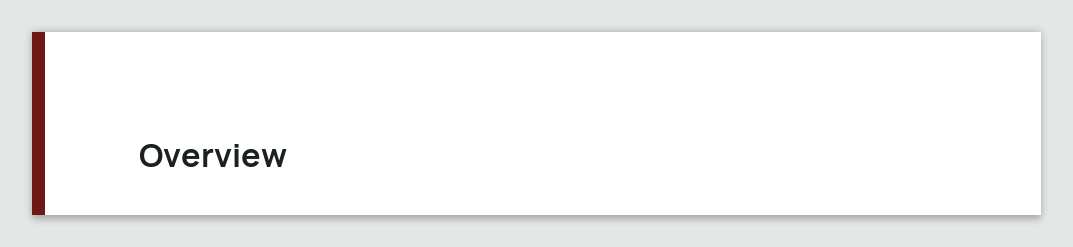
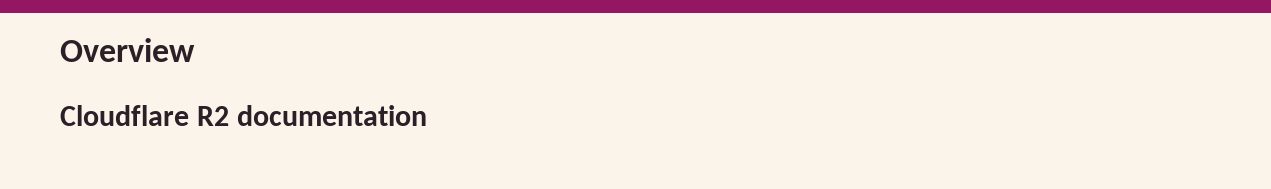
+ Cloudflare R2 documentation

